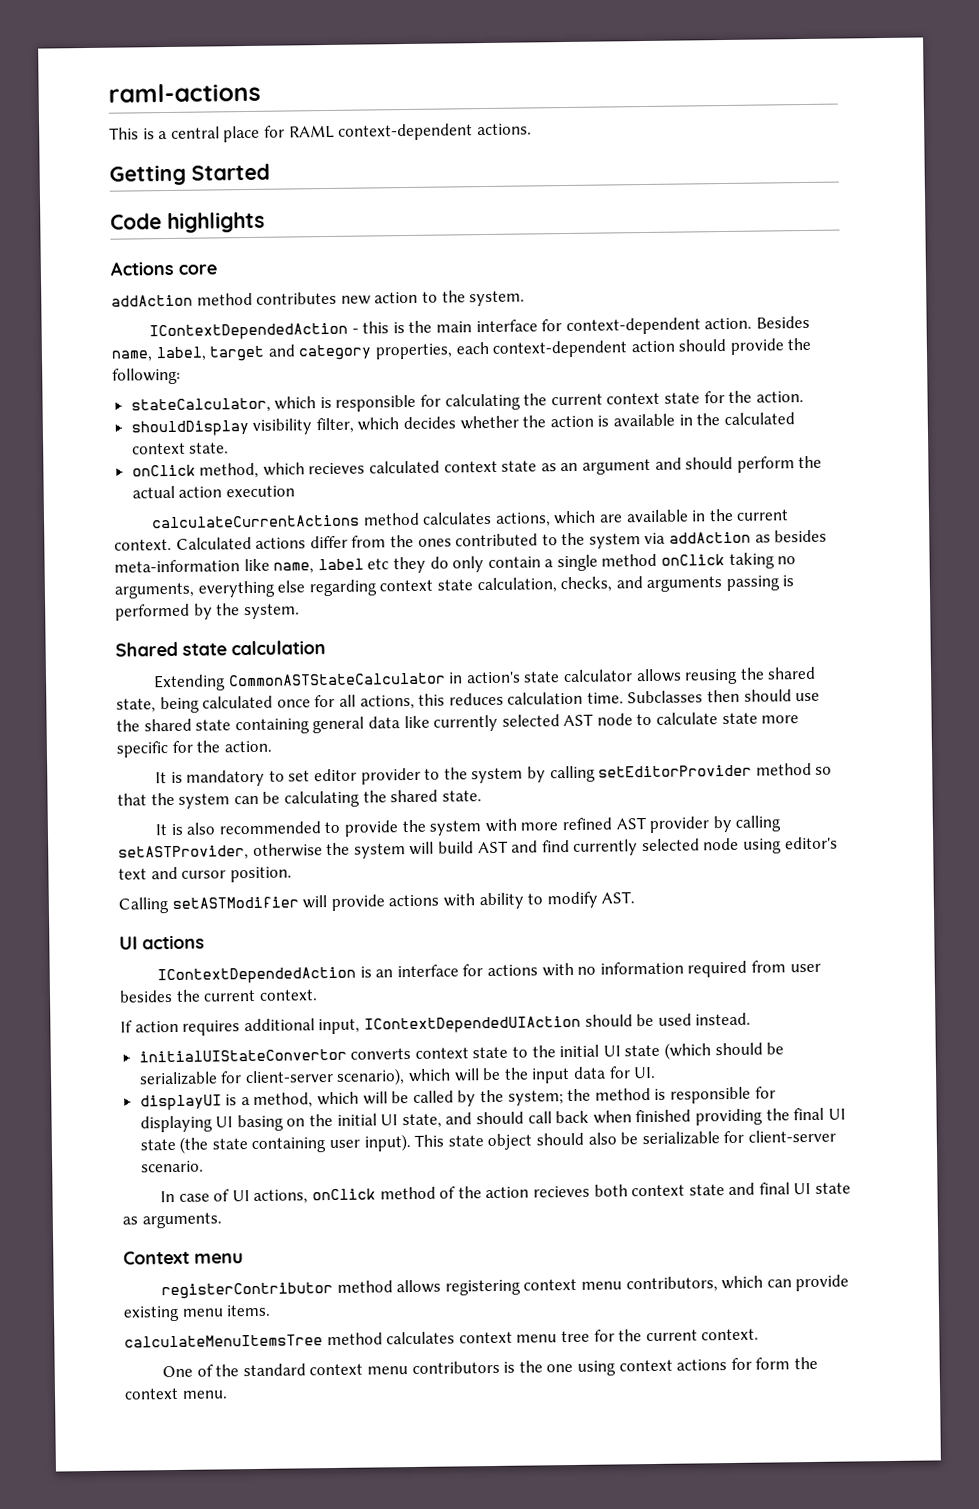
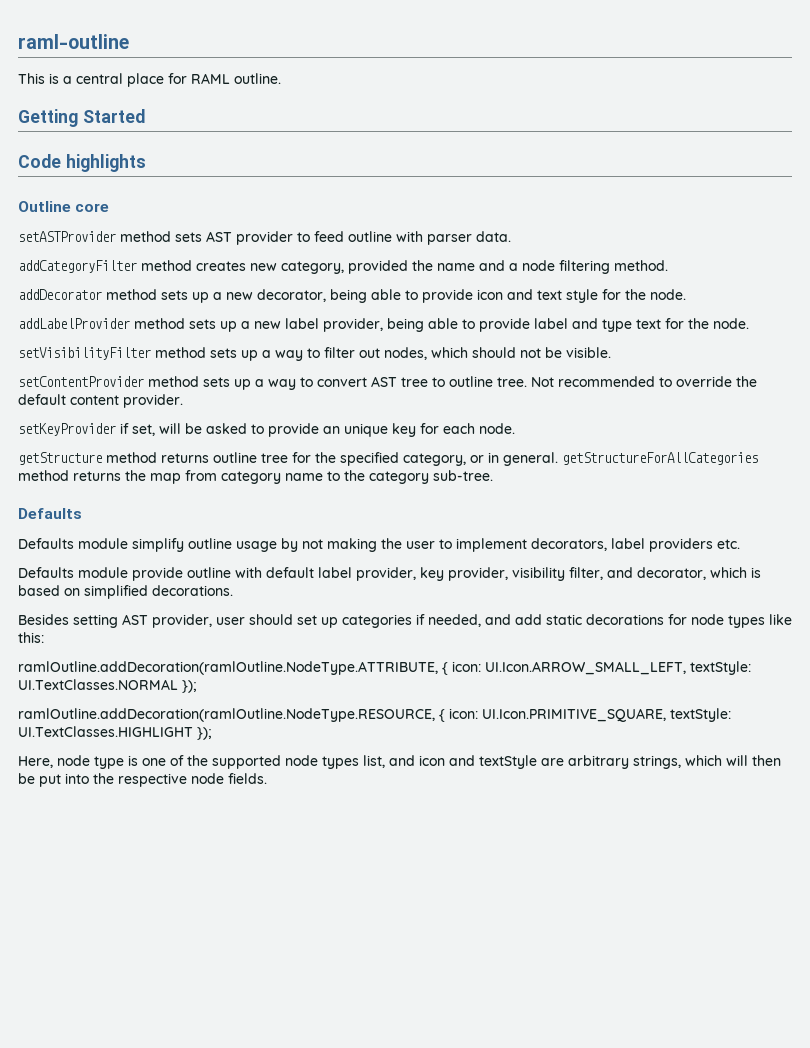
- raml-actions
+ raml-outline
- This is a central place for RAML context-dependent actions.
+ This is a central place for RAML outline.
- Actions core
+ Outline core
- addAction method contributes new action to the system.
- IContextDependedAction - this is the main interface for context-dependent action. Besides name, label, target and category properties, each context-dependent action should provide the following:
- stateCalculator, which is responsible for calculating the current context state for the action.
- shouldDisplay visibility filter, which decides whether the action is available in the calculated context state.
- onClick method, which recieves calculated context state as an argument and should perform the actual action execution
- calculateCurrentActions method calculates actions, which are available in the current context. Calculated actions differ from the ones contributed to the system via addAction as besides meta-information like name, label etc they do only contain a single method onClick taking no arguments, everything else regarding context state calculation, checks, and arguments passing is performed by the system.
- Shared state calculation
- Extending CommonASTStateCalculator in action's state calculator allows reusing the shared state, being calculated once for all actions, this reduces calculation time. Subclasses then should use the shared state containing general data like currently selected AST node to calculate state more specific for the action.
- It is mandatory to set editor provider to the system by calling setEditorProvider method so that the system can be calculating the shared state.
- It is also recommended to provide the system with more refined AST provider by calling setASTProvider, otherwise the system will build AST and find currently selected node using editor's text and cursor position.
- Calling setASTModifier will provide actions with ability to modify AST.
- UI actions
- IContextDependedAction is an interface for actions with no information required from user besides the current context.
- If action requires additional input, IContextDependedUIAction should be used instead.
- initialUIStateConvertor converts context state to the initial UI state (which should be serializable for client-server scenario), which will be the input data for UI.
- displayUI is a method, which will be called by the system; the method is responsible for displaying UI basing on the initial UI state, and should call back when finished providing the final UI state (the state containing user input). This state object should also be serializable for client-server scenario.
- In case of UI actions, onClick method of the action recieves both context state and final UI state as arguments.
- Context menu
- registerContributor method allows registering context menu contributors, which can provide existing menu items.
- calculateMenuItemsTree method calculates context menu tree for the current context.
- One of the standard context menu contributors is the one using context actions for form the context menu.
+ setASTProvider method sets AST provider to feed outline with parser data.
+ addCategoryFilter method creates new category, provided the name and a node filtering method.
+ addDecorator method sets up a new decorator, being able to provide icon and text style for the node.
+ addLabelProvider method sets up a new label provider, being able to provide label and type text for the node.
+ setVisibilityFilter method sets up a way to filter out nodes, which should not be visible.
+ setContentProvider method sets up a way to convert AST tree to outline tree. Not recommended to override the default content provider.
+ setKeyProvider if set, will be asked to provide an unique key for each node.
+ getStructure method returns outline tree for the specified category, or in general. getStructureForAllCategories method returns the map from category name to the category sub-tree.
+ Defaults
+ Defaults module simplify outline usage by not making the user to implement decorators, label providers etc.
+ Defaults module provide outline with default label provider, key provider, visibility filter, and decorator, which is based on simplified decorations.
+ Besides setting AST provider, user should set up categories if needed, and add static decorations for node types like this:
+ ramlOutline.addDecoration(ramlOutline.NodeType.ATTRIBUTE, { icon: UI.Icon.ARROW_SMALL_LEFT, textStyle: UI.TextClasses.NORMAL });
+ ramlOutline.addDecoration(ramlOutline.NodeType.RESOURCE, { icon: UI.Icon.PRIMITIVE_SQUARE, textStyle: UI.TextClasses.HIGHLIGHT });
+ Here, node type is one of the supported node types list, and icon and textStyle are arbitrary strings, which will then be put into the respective node fields.

